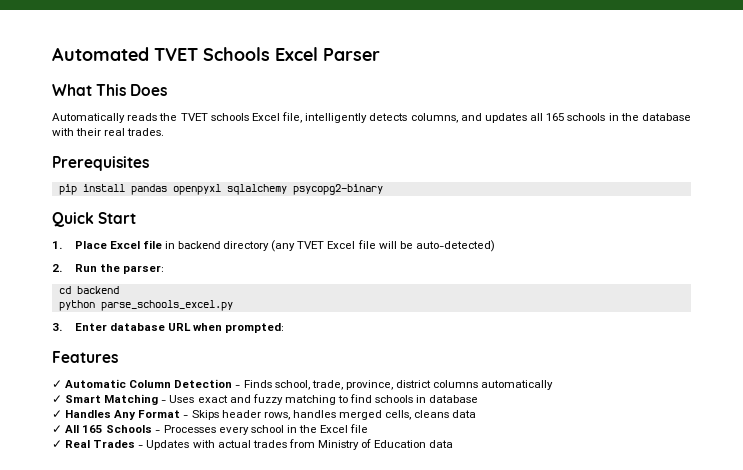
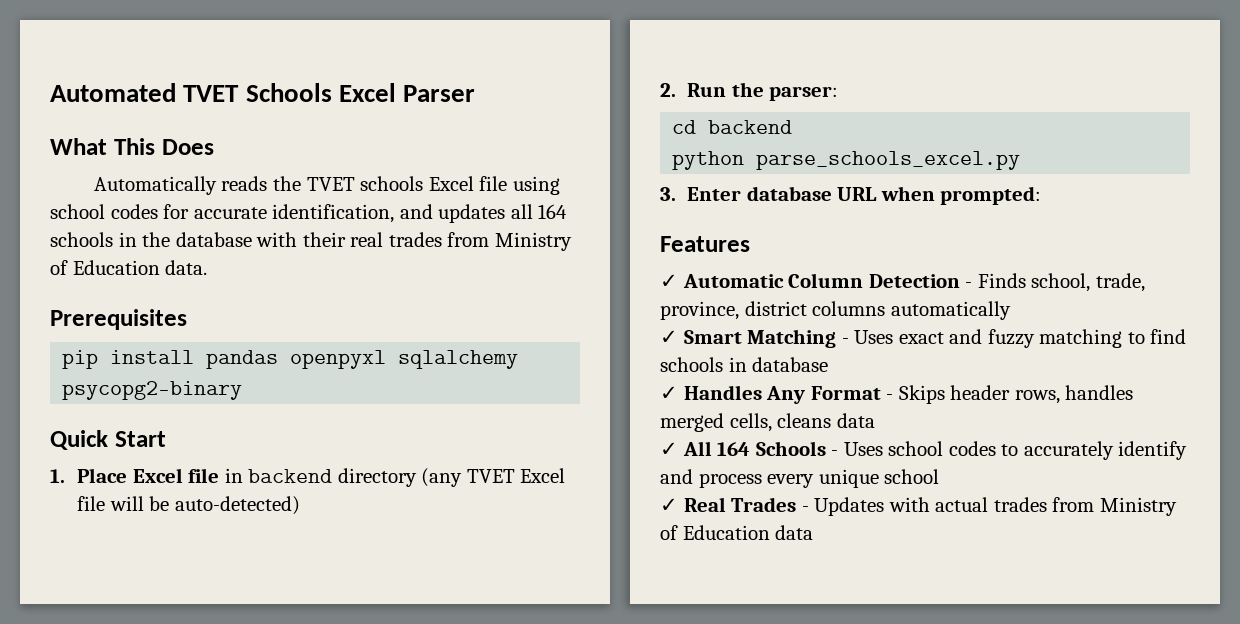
- Automatically reads the TVET schools Excel file, intelligently detects columns, and updates all 165 schools in the database with their real trades.
+ Automatically reads the TVET schools Excel file using school codes for accurate identification, and updates all 164 schools in the database with their real trades from Ministry of Education data.
- ✓ All 165 Schools - Processes every school in the Excel file
+ ✓ All 164 Schools - Uses school codes to accurately identify and process every unique school

